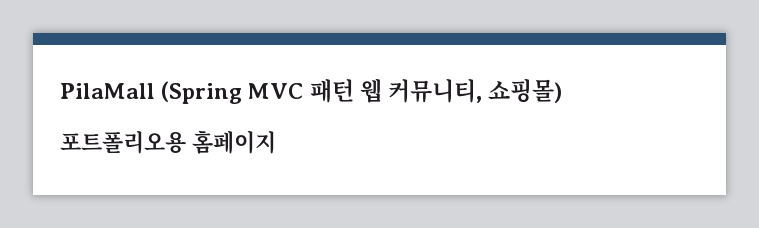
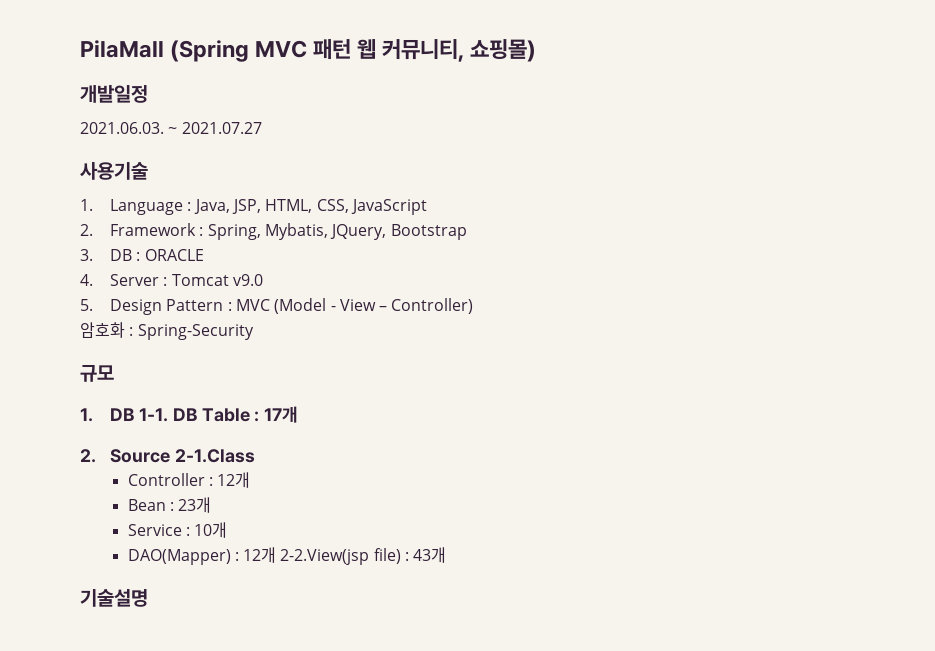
- 포트폴리오용 홈페이지
+ 개발일정
+ 2021.06.03. ~ 2021.07.27
+ 사용기술
+ 1. Language : Java, JSP, HTML, CSS, JavaScript
+ 2. Framework : Spring, Mybatis, JQuery, Bootstrap
+ 3. DB : ORACLE
+ 4. Server : Tomcat v9.0
+ 5. Design Pattern : MVC (Model - View – Controller)
+ 암호화 : Spring-Security
+ 규모
+ 1. DB 1-1. DB Table : 17개
+ 2. Source 2-1.Class
+ Controller : 12개
+ Bean : 23개
+ Service : 10개
+ DAO(Mapper) : 12개 2-2.View(jsp file) : 43개
+ 기술설명

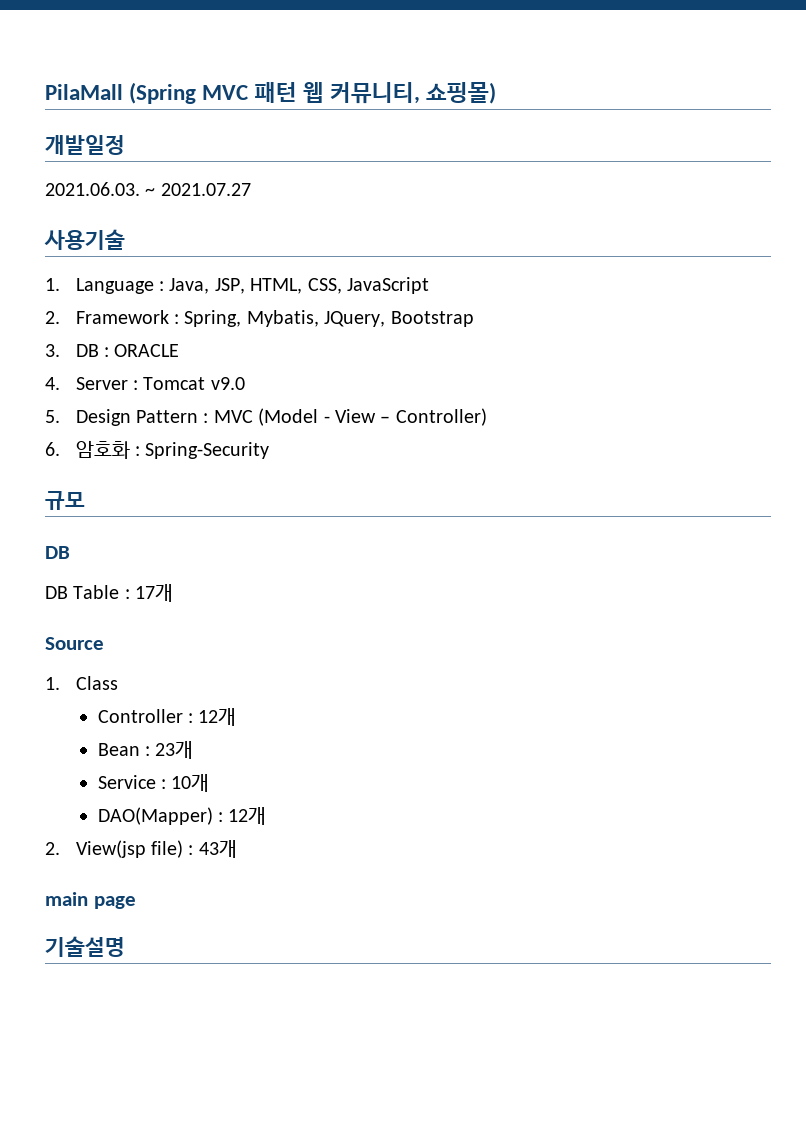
- 암호화 : Spring-Security
+ 6. 암호화 : Spring-Security
  규모
- 1. DB 1-1. DB Table : 17개
+ DB
+ DB Table : 17개
- 2. Source 2-1.Class
+ Source
+ 1. Class
- DAO(Mapper) : 12개 2-2.View(jsp file) : 43개
+ DAO(Mapper) : 12개
+ 2. View(jsp file) : 43개
+ main page

